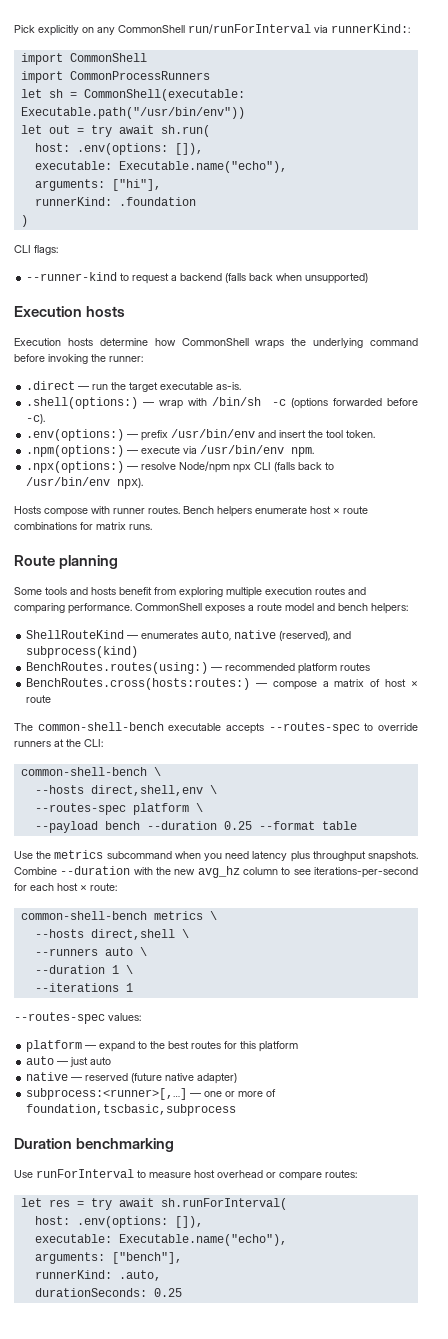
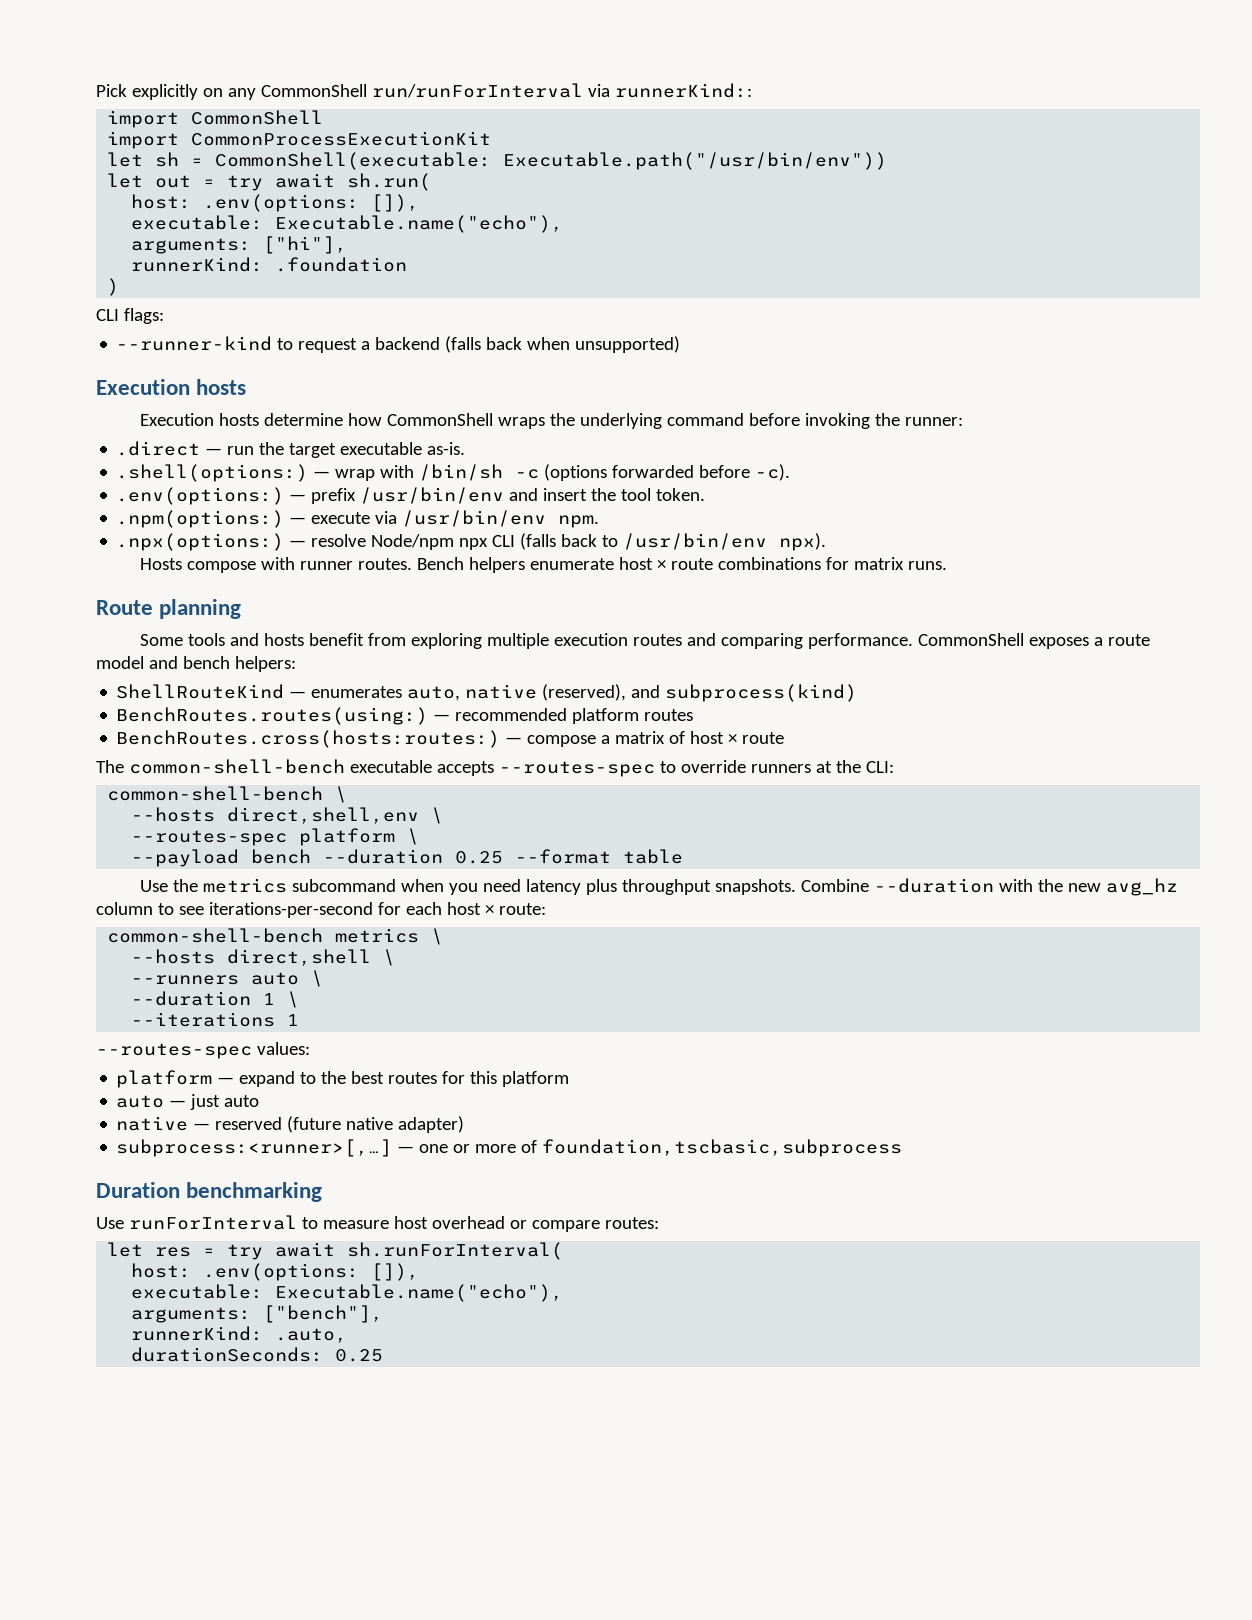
- import CommonProcessRunners
+ import CommonProcessExecutionKit

